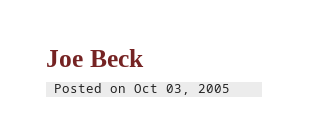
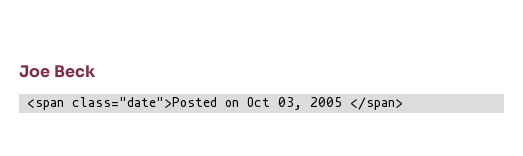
- Posted on Oct 03, 2005
+ <span class="date">Posted on Oct 03, 2005 </span>

